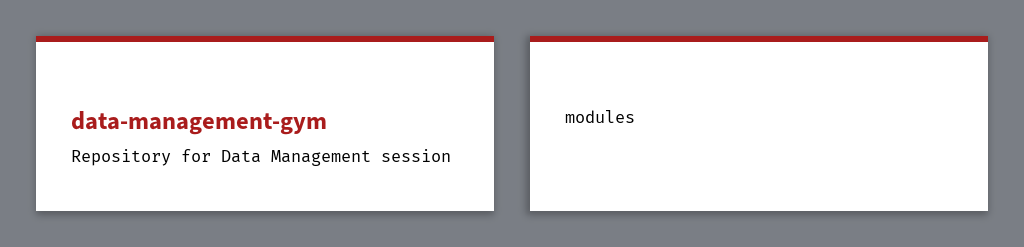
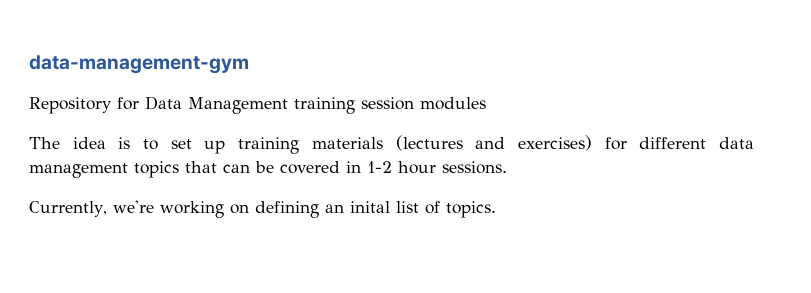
- Repository for Data Management session modules
+ Repository for Data Management training session modules
+ The idea is to set up training materials (lectures and exercises) for different data management topics that can be covered in 1-2 hour sessions.
+ Currently, we're working on defining an inital list of topics.

